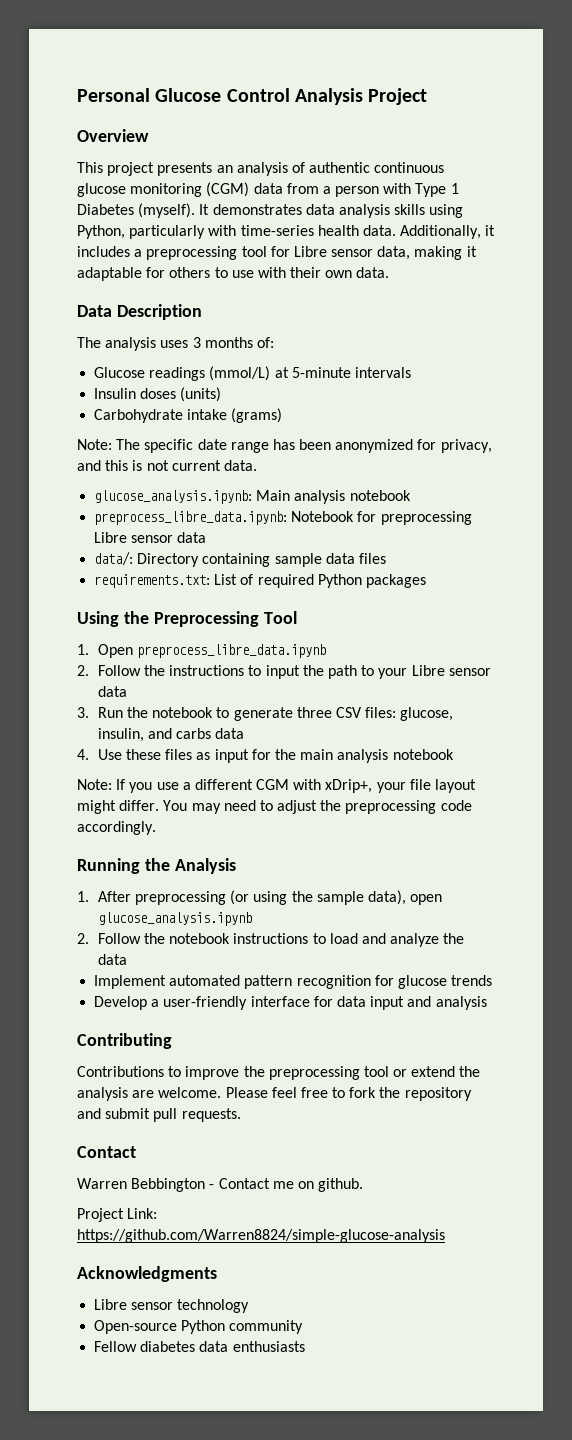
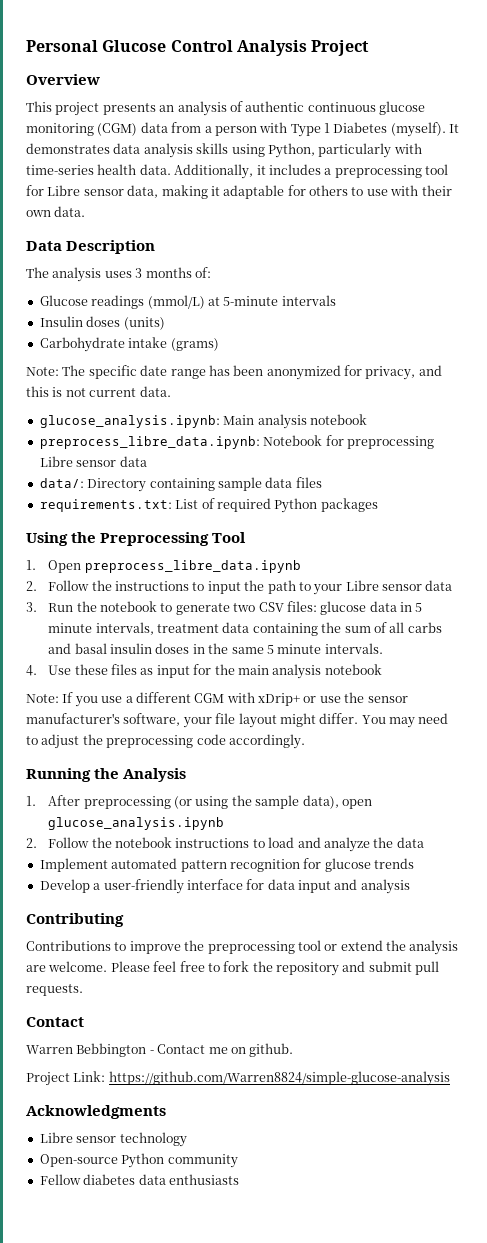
- 3. Run the notebook to generate three CSV files: glucose, insulin, and carbs data
+ 3. Run the notebook to generate two CSV files: glucose data in 5 minute intervals, treatment data containing the sum of all carbs and basal insulin doses in the same 5 minute intervals.
- Note: If you use a different CGM with xDrip+, your file layout might differ.
+ Note: If you use a different CGM with xDrip+ or use the sensor manufacturer's software, your file layout might differ.

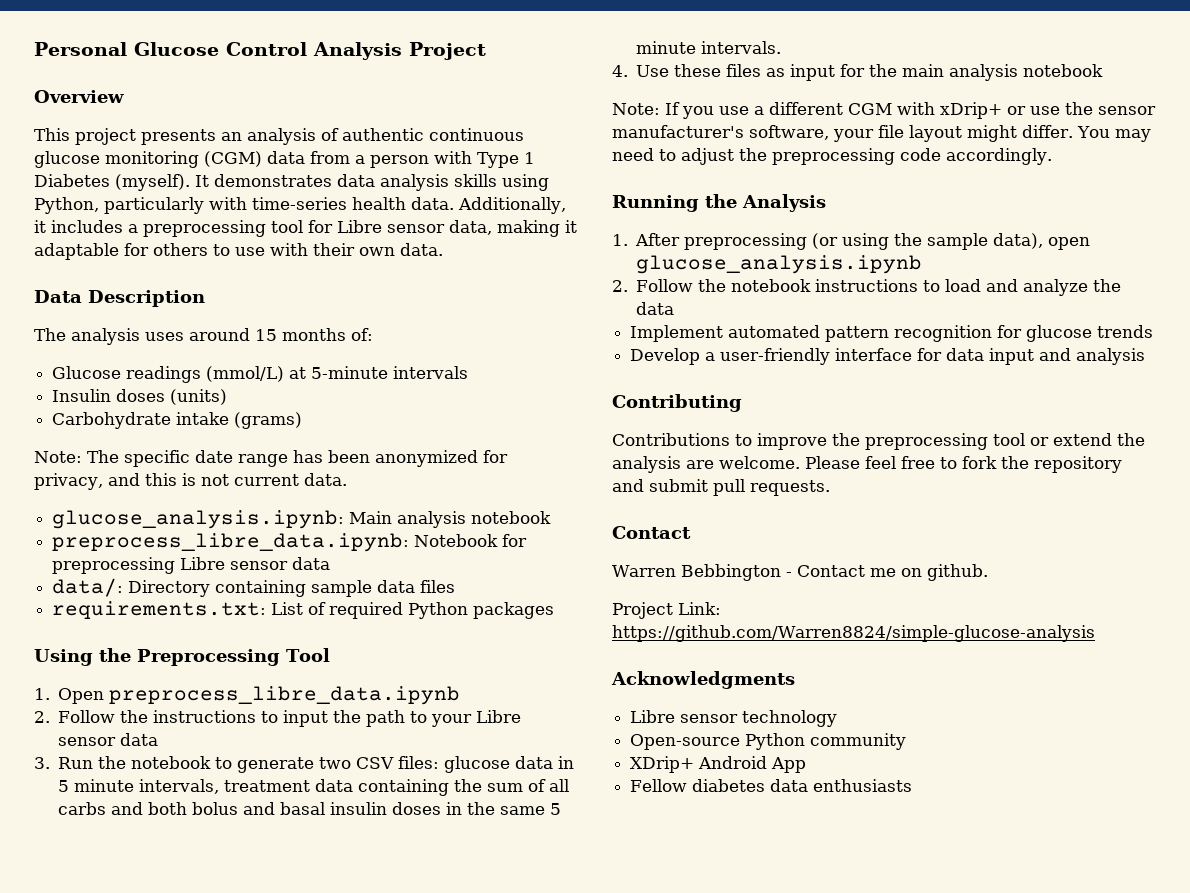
- The analysis uses 3 months of:
+ The analysis uses around 15 months of:
- 3. Run the notebook to generate two CSV files: glucose data in 5 minute intervals, treatment data containing the sum of all carbs and basal insulin doses in the same 5 minute intervals.
+ 3. Run the notebook to generate two CSV files: glucose data in 5 minute intervals, treatment data containing the sum of all carbs and both bolus and basal insulin doses in the same 5 minute intervals.
+ XDrip+ Android App

